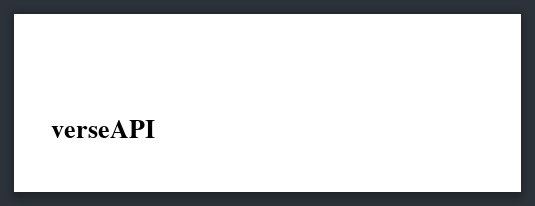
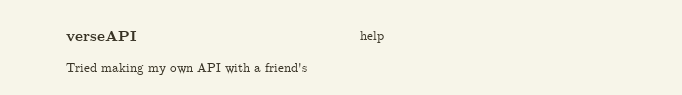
+ Tried making my own API with a friend's help

